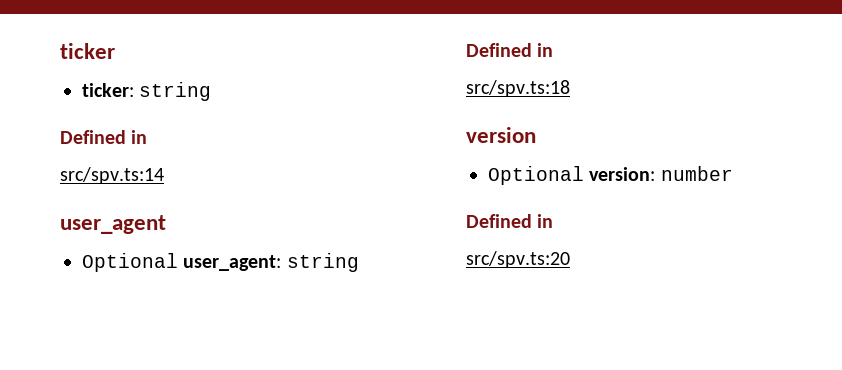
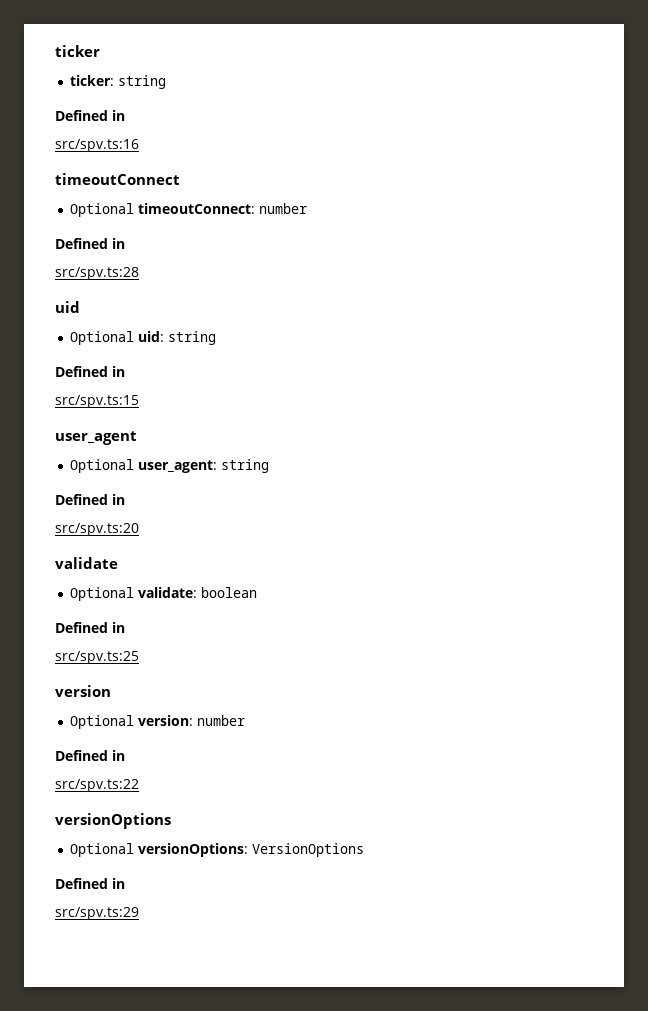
- src/spv.ts:14
+ src/spv.ts:16
+ timeoutConnect
+ Optional timeoutConnect: number
+ Defined in
+ src/spv.ts:28
+ uid
+ Optional uid: string
+ Defined in
+ src/spv.ts:15
- src/spv.ts:18
+ src/spv.ts:20
+ validate
+ Optional validate: boolean
+ Defined in
+ src/spv.ts:25
- src/spv.ts:20
+ src/spv.ts:22
+ versionOptions
+ Optional versionOptions: VersionOptions
+ Defined in
+ src/spv.ts:29

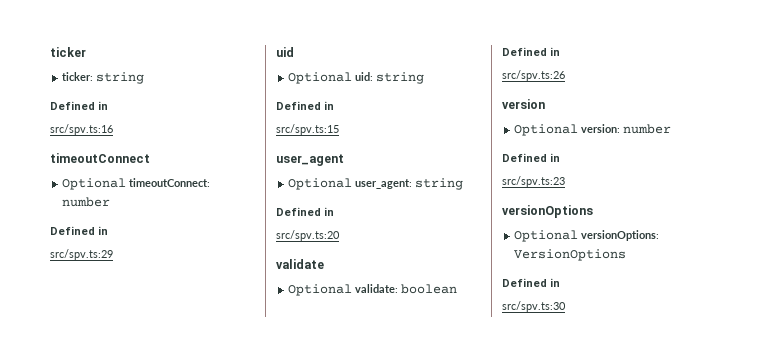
- src/spv.ts:28
+ src/spv.ts:29
- src/spv.ts:25
+ src/spv.ts:26
- src/spv.ts:22
+ src/spv.ts:23
- src/spv.ts:29
+ src/spv.ts:30

